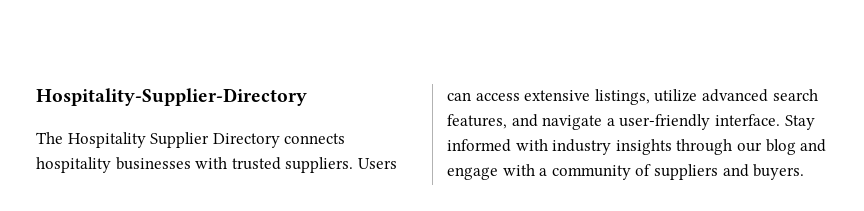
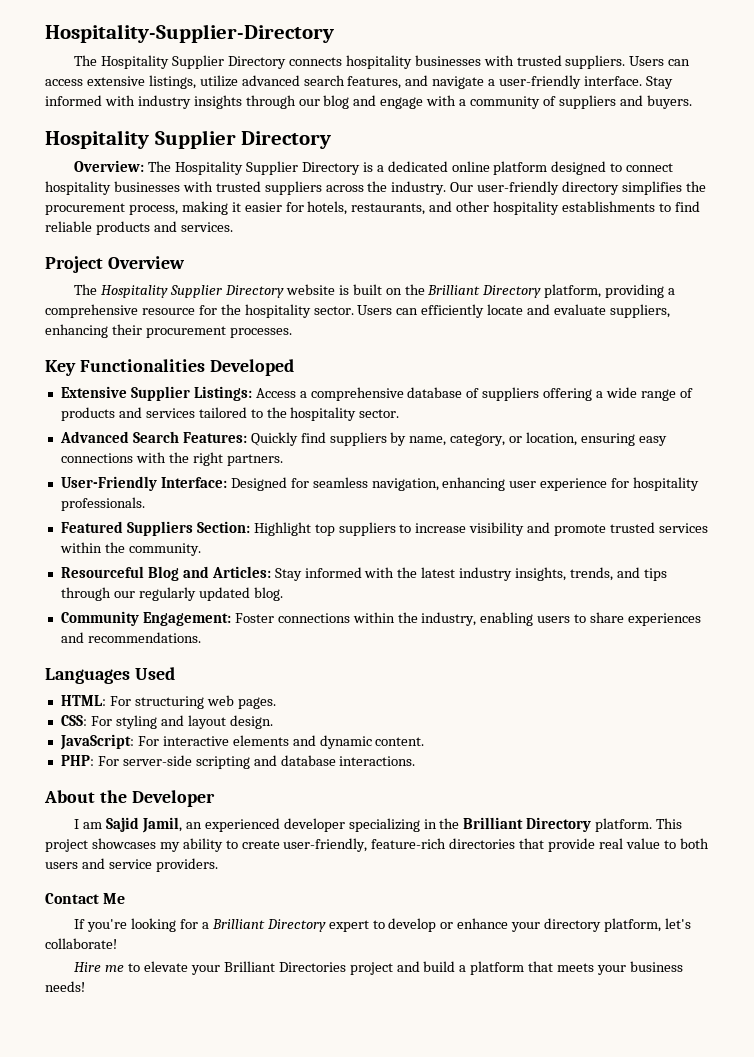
  Stay informed with industry insights through our blog and engage with a community of suppliers and buyers.
+ Hospitality Supplier Directory
+ Overview: The Hospitality Supplier Directory is a dedicated online platform designed to connect hospitality businesses with trusted suppliers across the industry. Our user-friendly directory simplifies the procurement process, making it easier for hotels, restaurants, and other hospitality establishments to find reliable products and services.
+ Project Overview
+ The Hospitality Supplier Directory website is built on the Brilliant Directory platform, providing a comprehensive resource for the hospitality sector. Users can efficiently locate and evaluate suppliers, enhancing their procurement processes.
+ Key Functionalities Developed
+ Extensive Supplier Listings: Access a comprehensive database of suppliers offering a wide range of products and services tailored to the hospitality sector.
+ Advanced Search Features: Quickly find suppliers by name, category, or location, ensuring easy connections with the right partners.
+ User-Friendly Interface: Designed for seamless navigation, enhancing user experience for hospitality professionals.
+ Featured Suppliers Section: Highlight top suppliers to increase visibility and promote trusted services within the community.
+ Resourceful Blog and Articles: Stay informed with the latest industry insights, trends, and tips through our regularly updated blog.
+ Community Engagement: Foster connections within the industry, enabling users to share experiences and recommendations.
+ Languages Used
+ HTML: For structuring web pages.
+ CSS: For styling and layout design.
+ JavaScript: For interactive elements and dynamic content.
+ PHP: For server-side scripting and database interactions.
+ About the Developer
+ I am Sajid Jamil, an experienced developer specializing in the Brilliant Directory platform. This project showcases my ability to create user-friendly, feature-rich directories that provide real value to both users and service providers.
+ Contact Me
+ If you're looking for a Brilliant Directory expert to develop or enhance your directory platform, let's collaborate!
+ Hire me to elevate your Brilliant Directories project and build a platform that meets your business needs!

